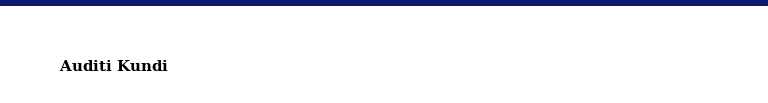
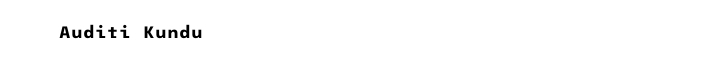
- Auditi Kundi
+ Auditi Kundu

